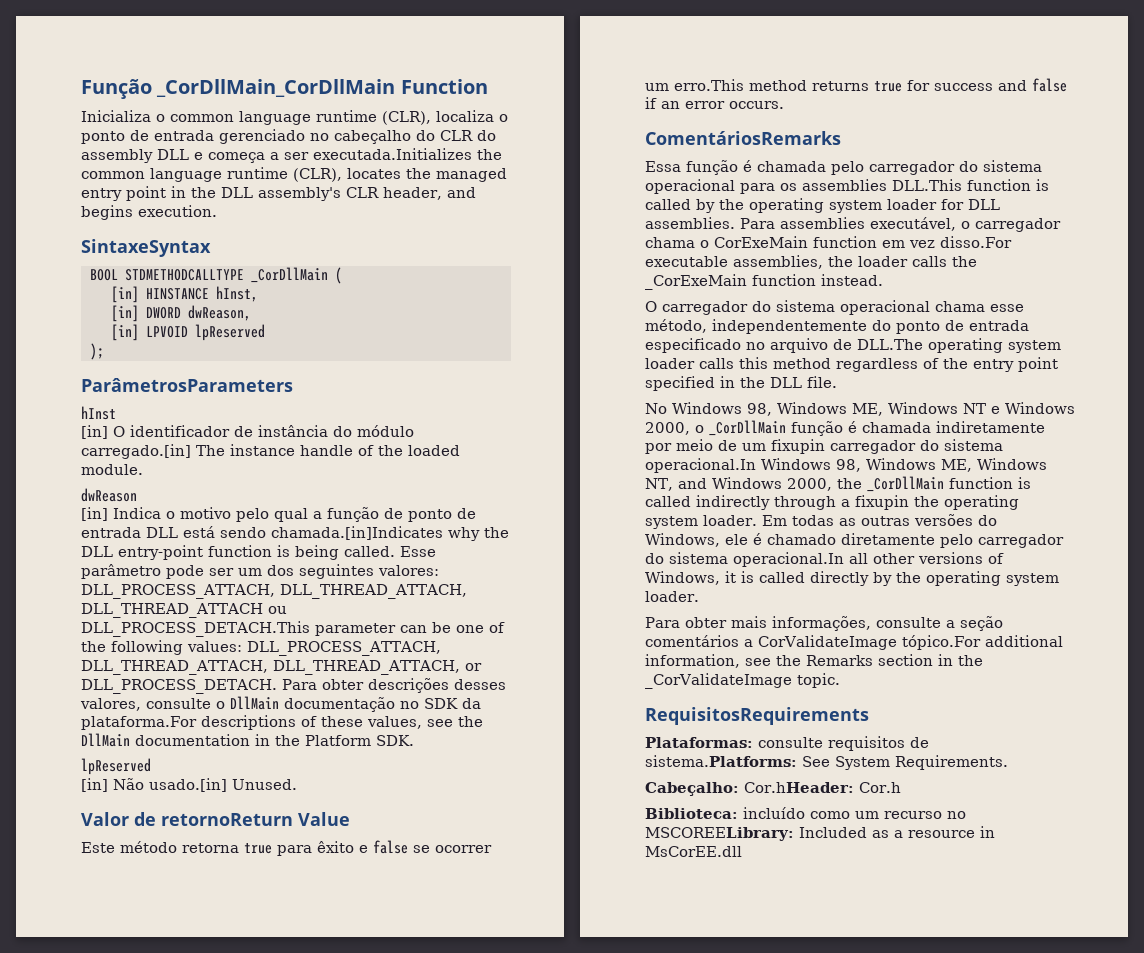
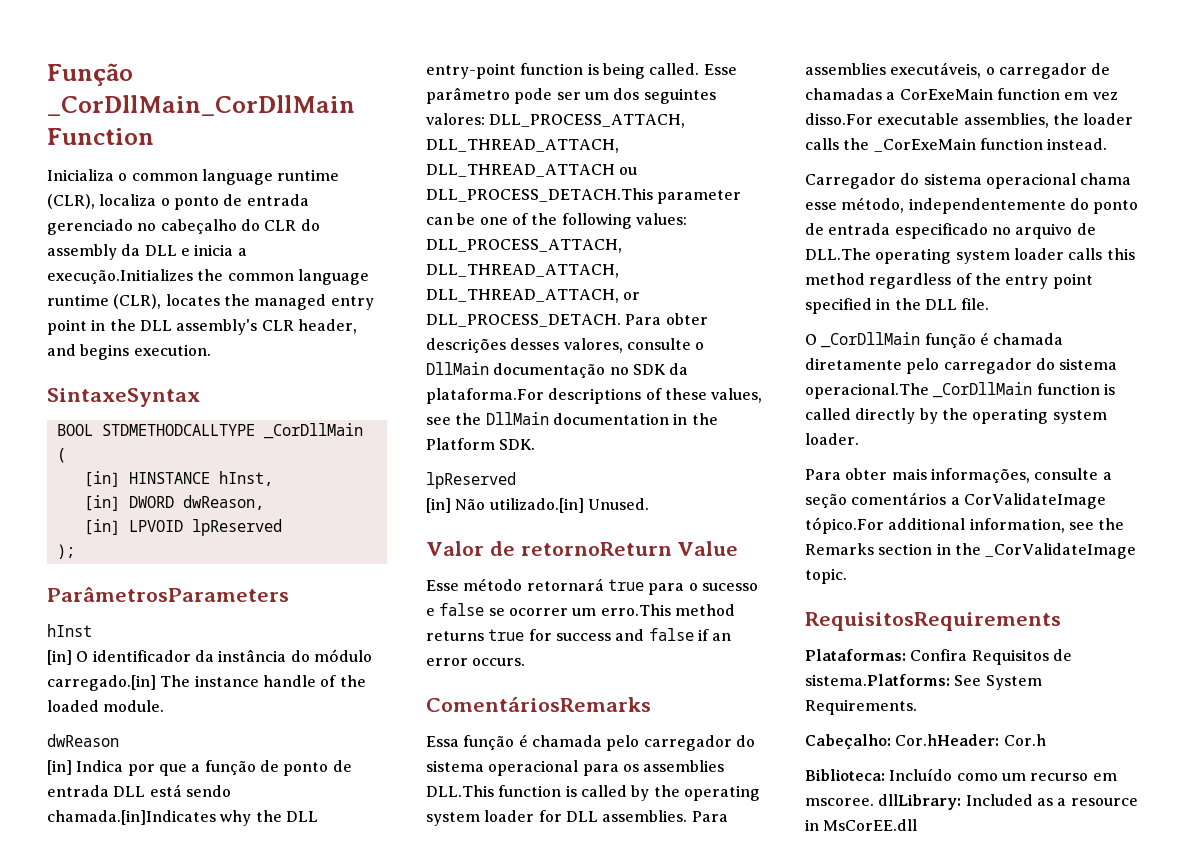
- Inicializa o common language runtime (CLR), localiza o ponto de entrada gerenciado no cabeçalho do CLR do assembly DLL e começa a ser executada.Initializes the common language runtime (CLR), locates the managed entry point in the DLL assembly's CLR header, and begins execution.
+ Inicializa o common language runtime (CLR), localiza o ponto de entrada gerenciado no cabeçalho do CLR do assembly da DLL e inicia a execução.Initializes the common language runtime (CLR), locates the managed entry point in the DLL assembly's CLR header, and begins execution.
- [in] O identificador de instância do módulo carregado.[in] The instance handle of the loaded module.
+ [in] O identificador da instância do módulo carregado.[in] The instance handle of the loaded module.
- [in] Indica o motivo pelo qual a função de ponto de entrada DLL está sendo chamada.[in]Indicates why the DLL entry-point function is being called.
+ [in] Indica por que a função de ponto de entrada DLL está sendo chamada.[in]Indicates why the DLL entry-point function is being called.
- [in] Não usado.[in] Unused.
+ [in] Não utilizado.[in] Unused.
- Este método retorna true para êxito e false se ocorrer um erro.This method returns true for success and false if an error occurs.
+ Esse método retornará true para o sucesso e false se ocorrer um erro.This method returns true for success and false if an error occurs.
- Para assemblies executável, o carregador chama o CorExeMain function em vez disso.For executable assemblies, the loader calls the _CorExeMain function instead.
+ Para assemblies executáveis, o carregador de chamadas a CorExeMain function em vez disso.For executable assemblies, the loader calls the _CorExeMain function instead.
- O carregador do sistema operacional chama esse método, independentemente do ponto de entrada especificado no arquivo de DLL.The operating system loader calls this method regardless of the entry point specified in the DLL file.
+ Carregador do sistema operacional chama esse método, independentemente do ponto de entrada especificado no arquivo de DLL.The operating system loader calls this method regardless of the entry point specified in the DLL file.
- No Windows 98, Windows ME, Windows NT e Windows 2000, o _CorDllMain função é chamada indiretamente por meio de um fixupin carregador do sistema operacional.In Windows 98, Windows ME, Windows NT, and Windows 2000, the _CorDllMain function is called indirectly through a fixupin the operating system loader. Em todas as outras versões do Windows, ele é chamado diretamente pelo carregador do sistema operacional.In all other versions of Windows, it is called directly by the operating system loader.
+ O _CorDllMain função é chamada diretamente pelo carregador do sistema operacional.The _CorDllMain function is called directly by the operating system loader.
- Plataformas: consulte requisitos de sistema.Platforms: See System Requirements.
+ Plataformas: Confira Requisitos de sistema.Platforms: See System Requirements.
- Biblioteca: incluído como um recurso no MSCOREELibrary: Included as a resource in MsCorEE.dll
+ Biblioteca: Incluído como um recurso em mscoree. dllLibrary: Included as a resource in MsCorEE.dll

